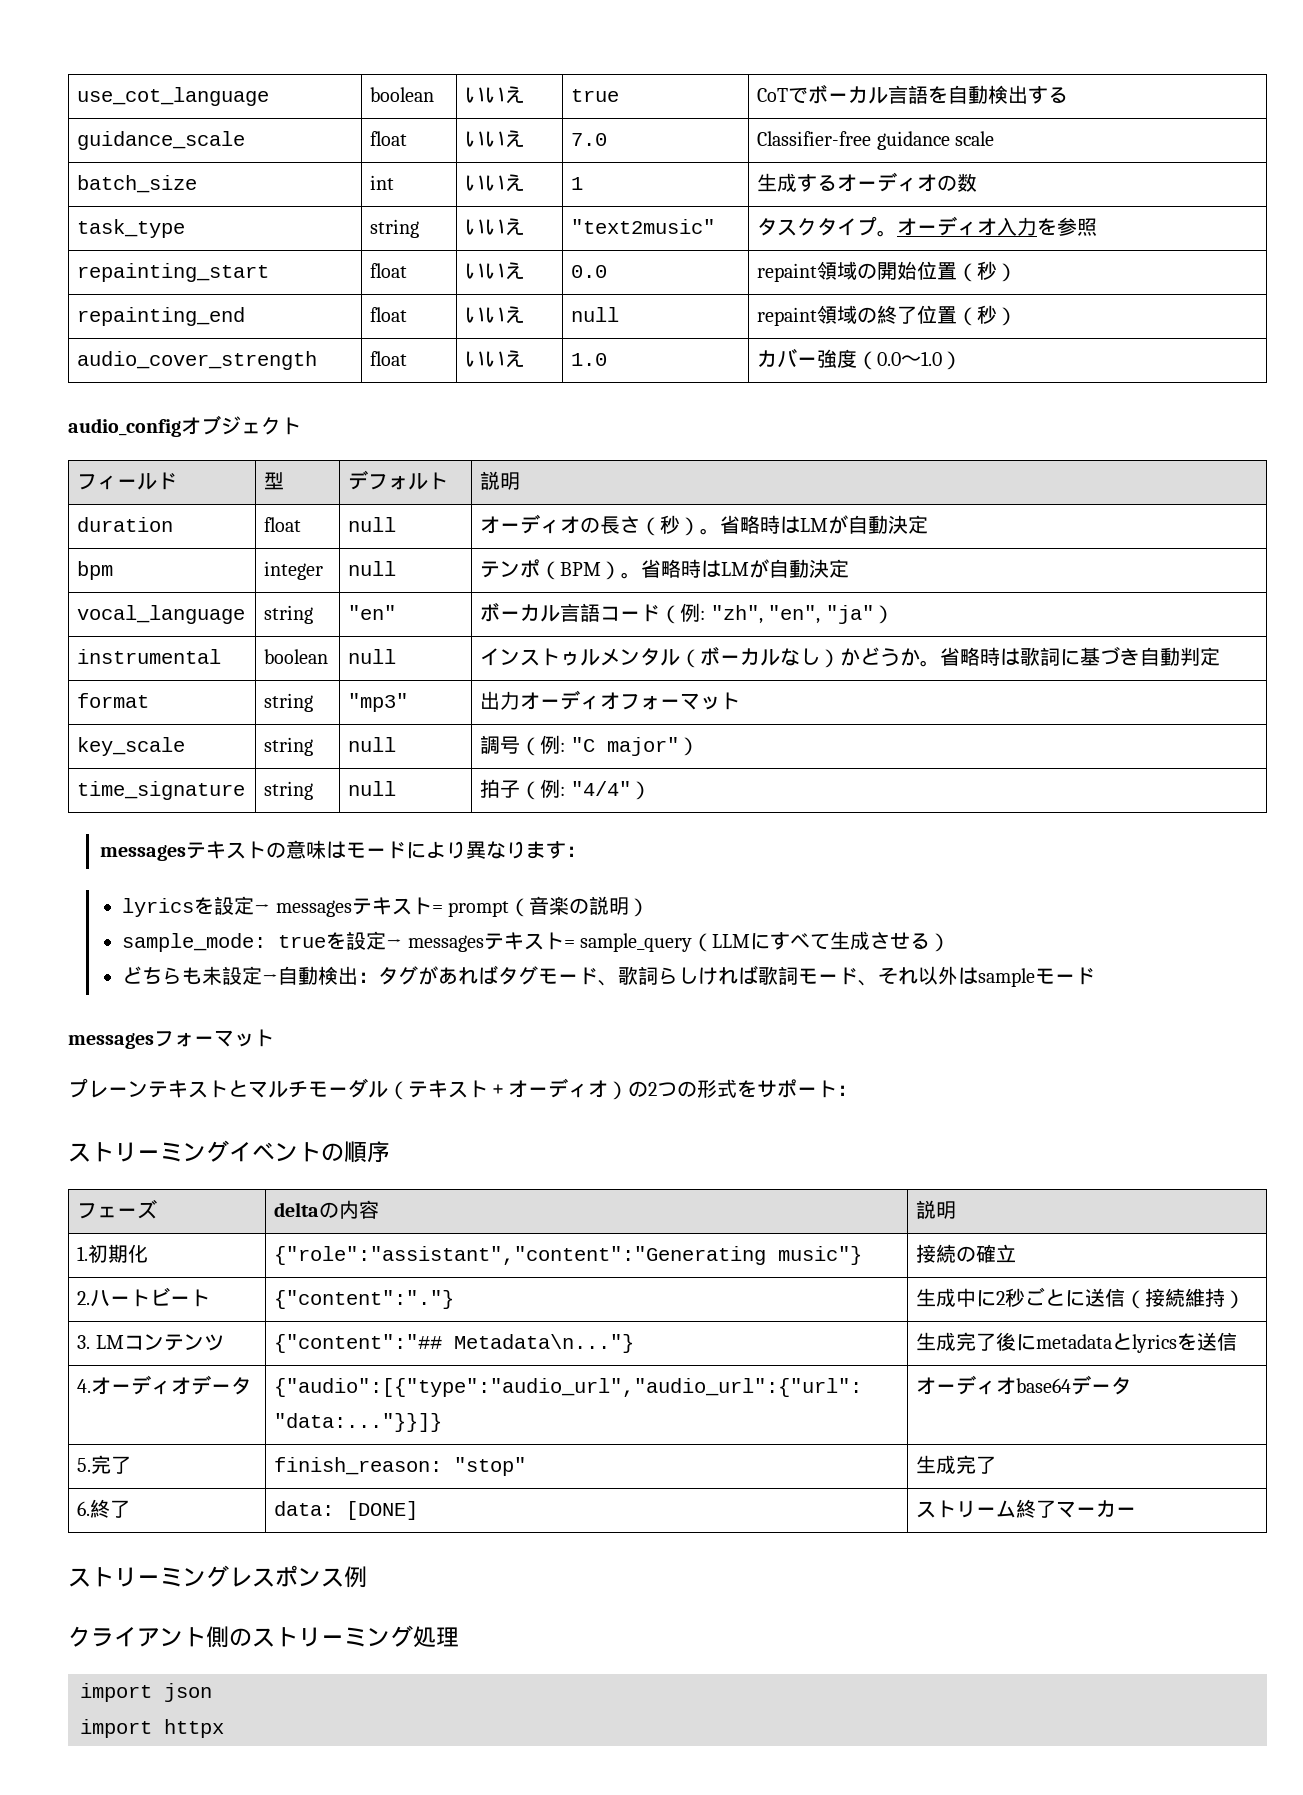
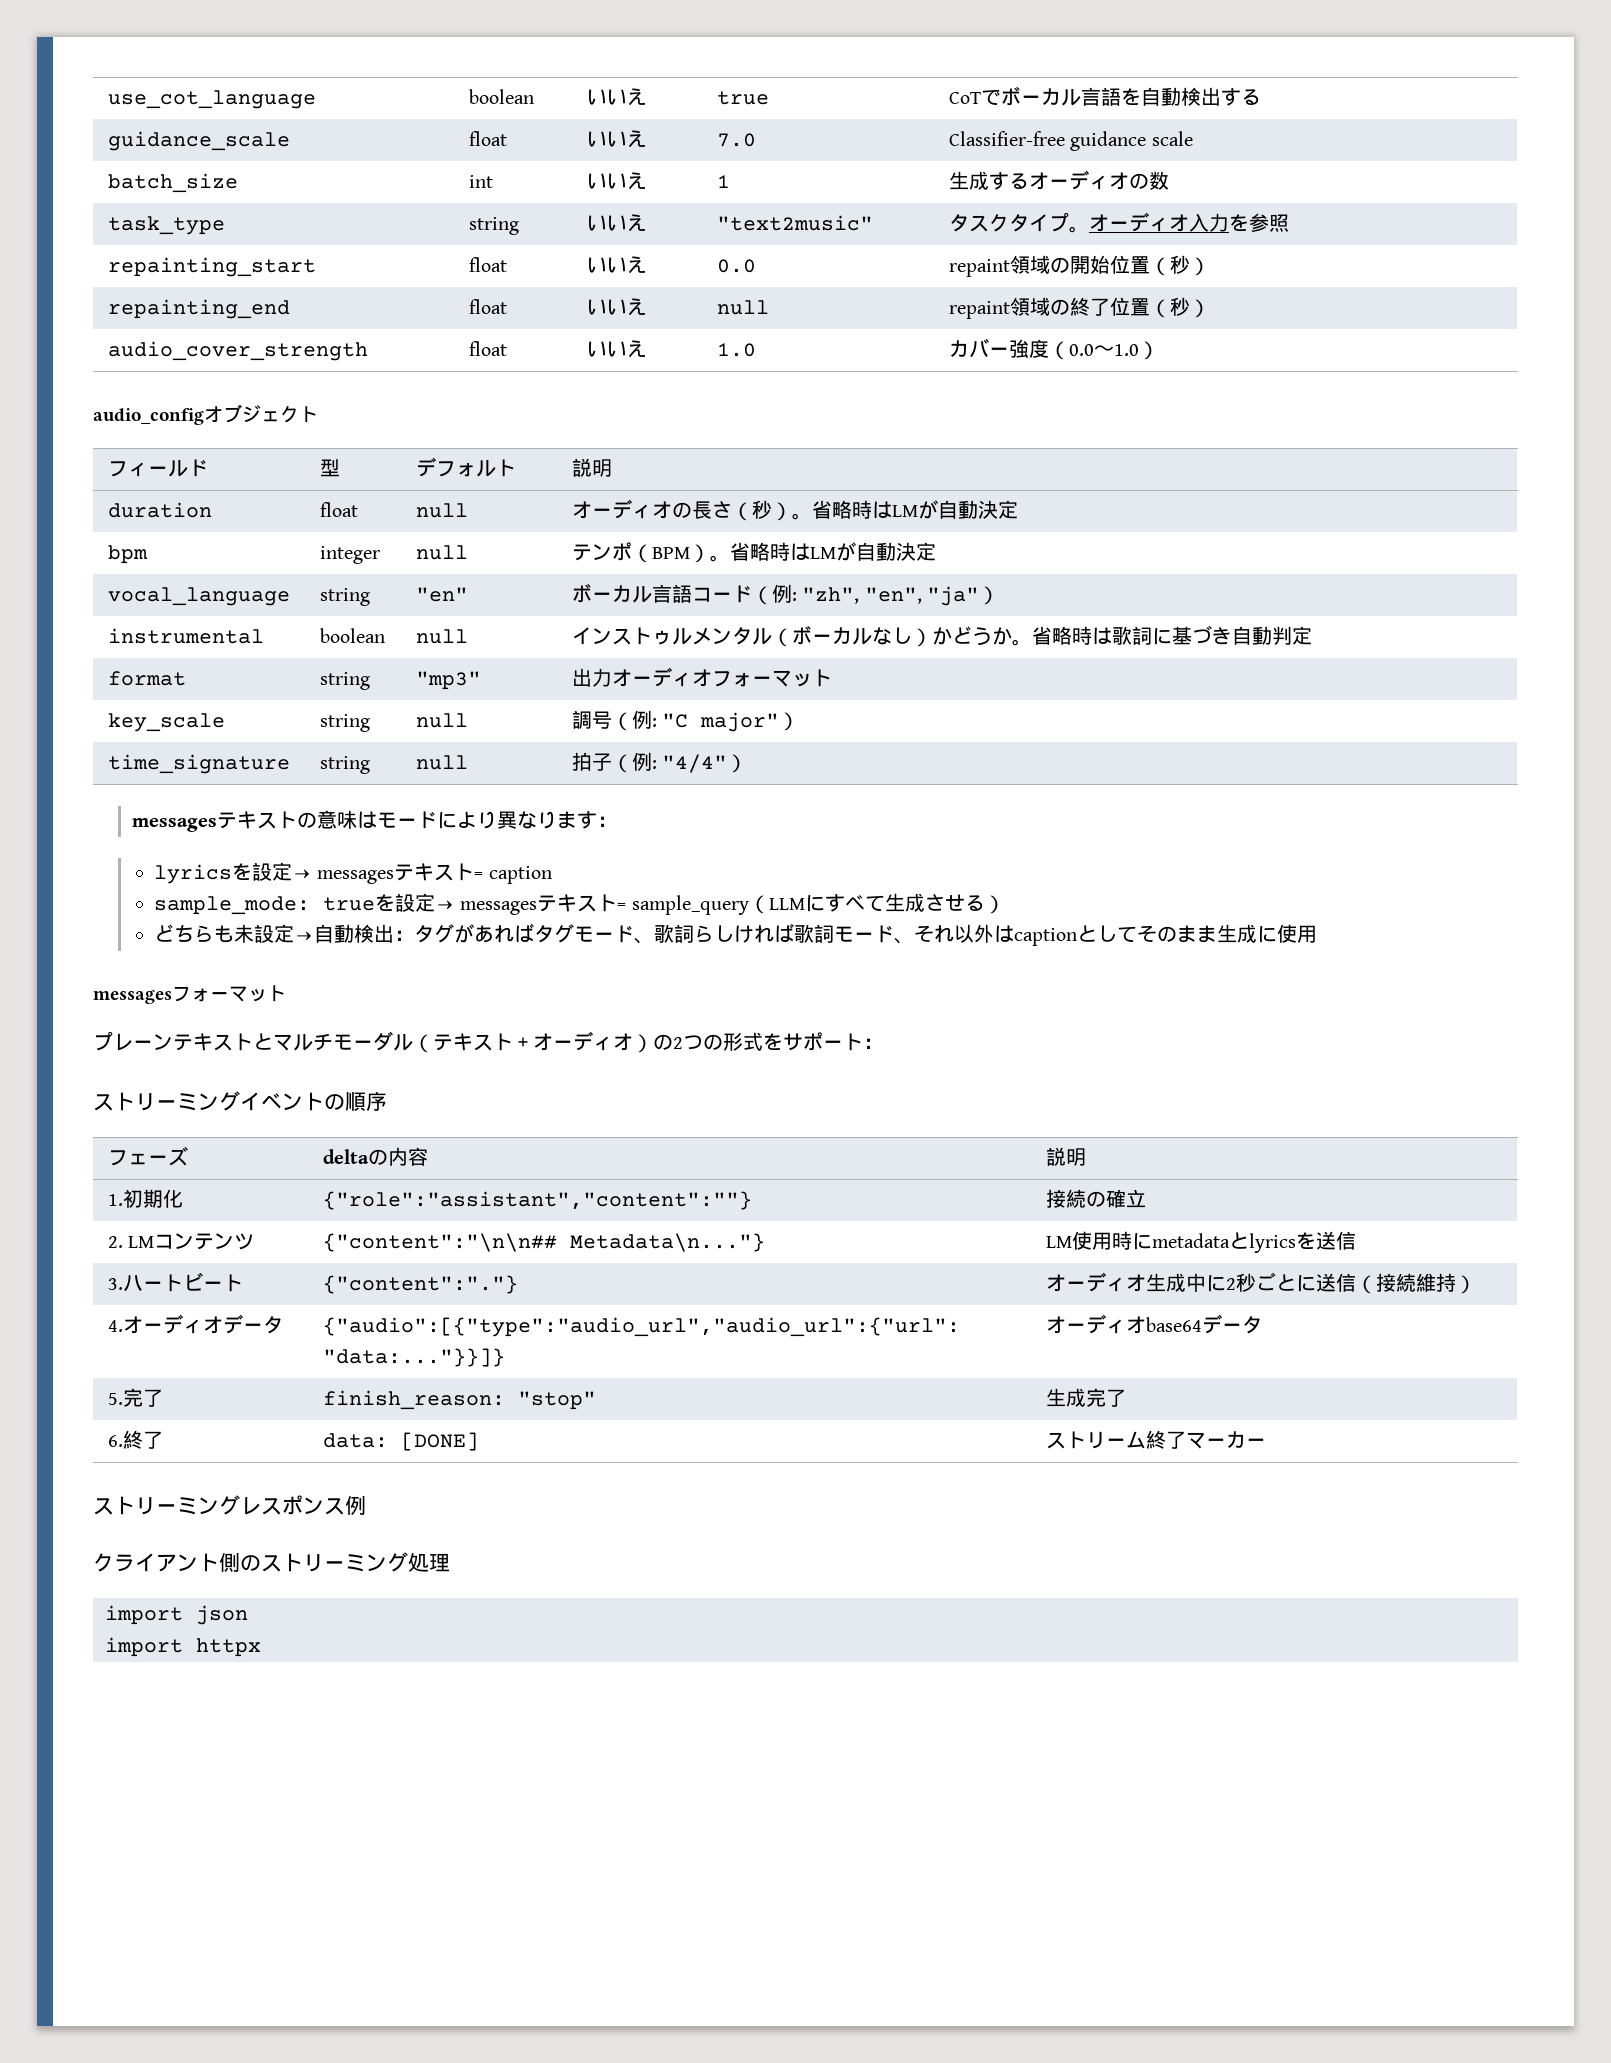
- lyricsを設定→ messagesテキスト= prompt（音楽の説明）
+ lyricsを設定→ messagesテキスト= caption
- どちらも未設定→自動検出：タグがあればタグモード、歌詞らしければ歌詞モード、それ以外はsampleモード
+ どちらも未設定→自動検出：タグがあればタグモード、歌詞らしければ歌詞モード、それ以外はcaptionとしてそのまま生成に使用
- 1.初期化 | {"role":"assistant","content":"Generating music"} | 接続の確立
+ 1.初期化 | {"role":"assistant","content":""} | 接続の確立
- 2.ハートビート | {"content":"."} | 生成中に2秒ごとに送信（接続維持）
+ 2. LMコンテンツ | {"content":"\n\n## Metadata\n..."} | LM使用時にmetadataとlyricsを送信
+ 3.ハートビート | {"content":"."} | オーディオ生成中に2秒ごとに送信（接続維持）
- 3. LMコンテンツ | {"content":"## Metadata\n..."} | 生成完了後にmetadataとlyricsを送信

